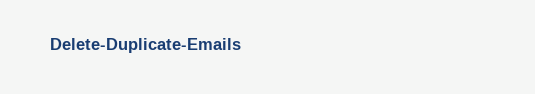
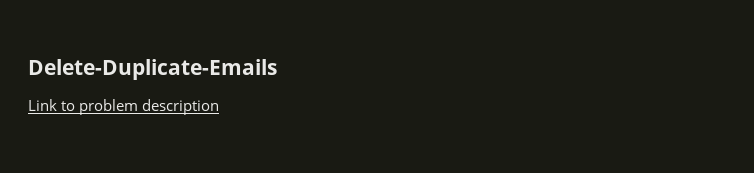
+ Link to problem description

